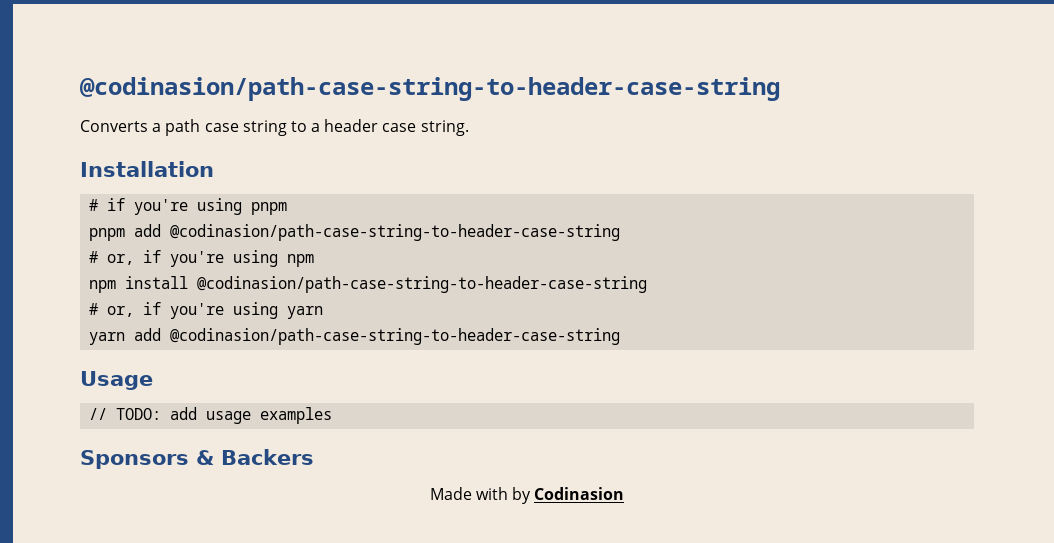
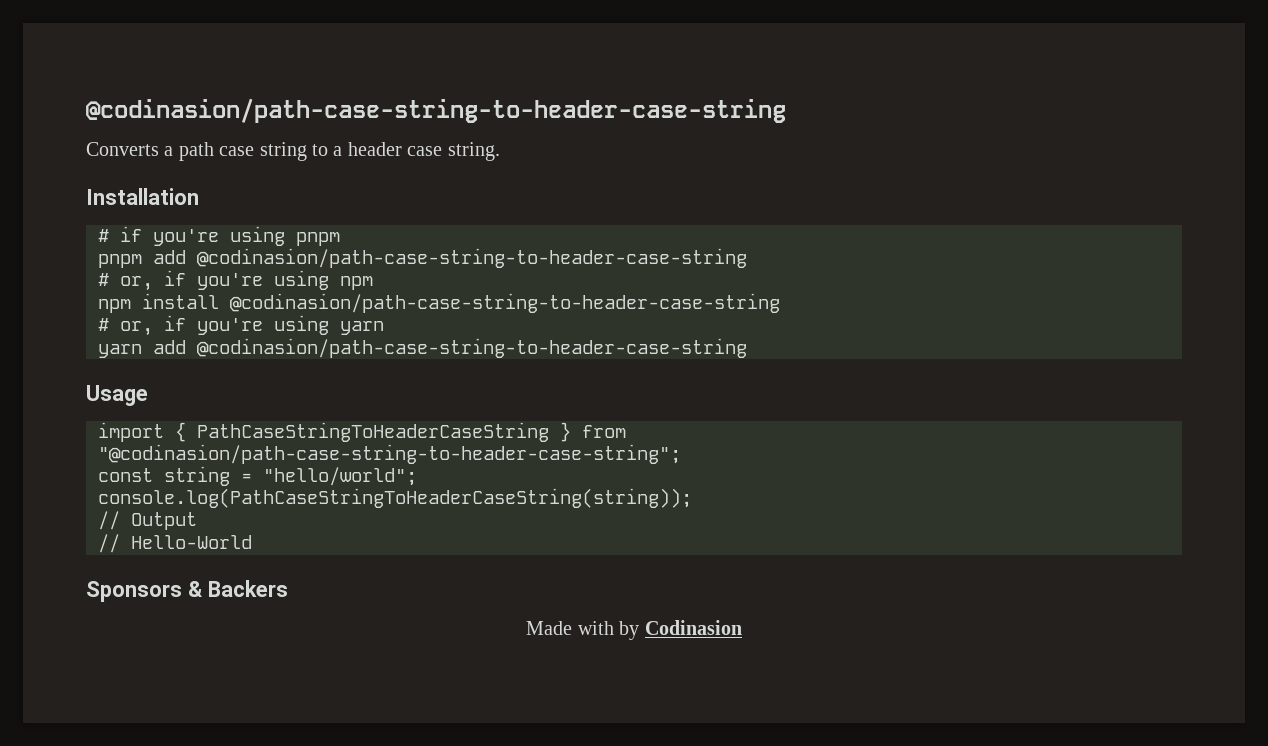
- // TODO: add usage examples
+ import { PathCaseStringToHeaderCaseString } from "@codinasion/path-case-string-to-header-case-string";
+ const string = "hello/world";
+ console.log(PathCaseStringToHeaderCaseString(string));
+ // Output
+ // Hello-World

